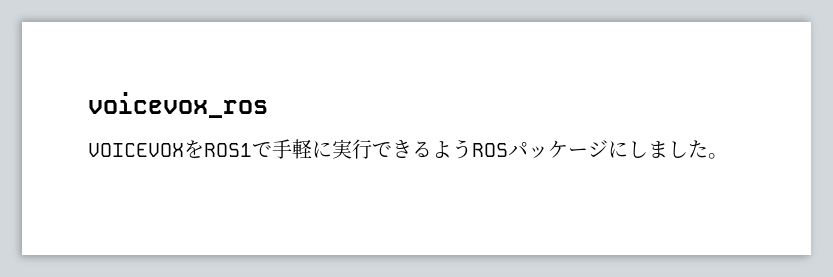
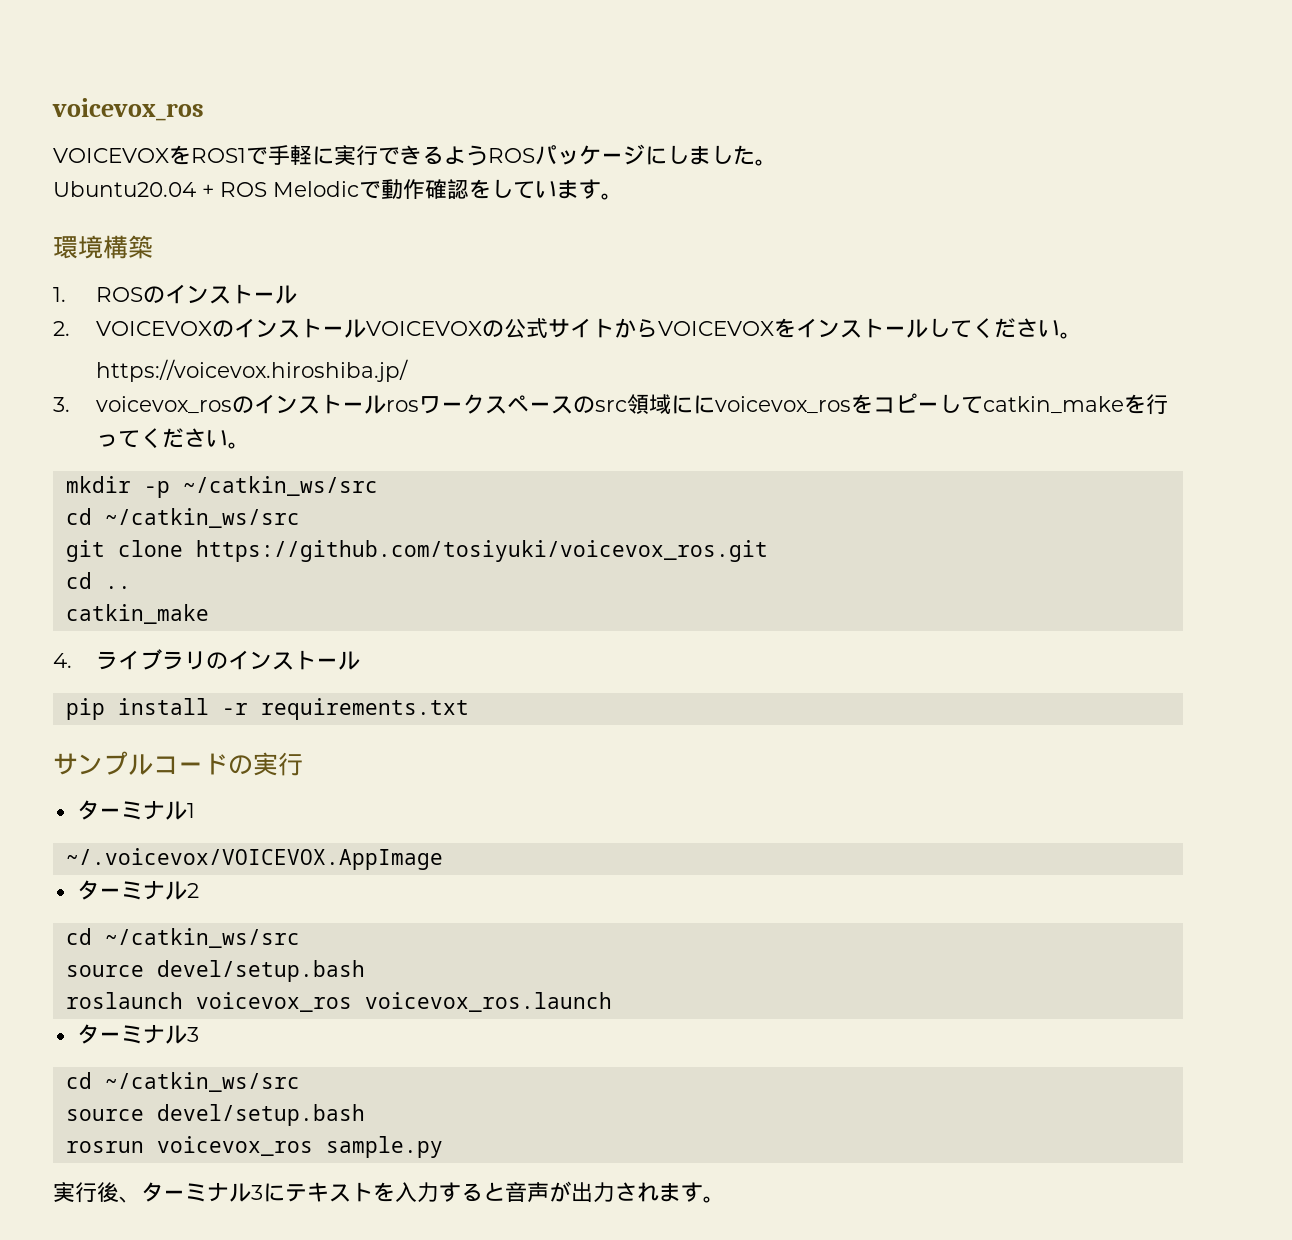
+ Ubuntu20.04 + ROS Melodicで動作確認をしています。
+ 環境構築
+ 1. ROSのインストール
+ 2. VOICEVOXのインストールVOICEVOXの公式サイトからVOICEVOXをインストールしてください。
+ https://voicevox.hiroshiba.jp/
+ 3. voicevox_rosのインストールrosワークスペースのsrc領域ににvoicevox_rosをコピーしてcatkin_makeを行ってください。
+ mkdir -p ~/catkin_ws/src
+ cd ~/catkin_ws/src
+ git clone https://github.com/tosiyuki/voicevox_ros.git
+ cd ..
+ catkin_make
+ 4.ライブラリのインストール
+ pip install -r requirements.txt
+ サンプルコードの実行
+ ターミナル1
+ ~/.voicevox/VOICEVOX.AppImage
+ ターミナル2
+ cd ~/catkin_ws/src
+ source devel/setup.bash
+ roslaunch voicevox_ros voicevox_ros.launch
+ ターミナル3
+ cd ~/catkin_ws/src
+ source devel/setup.bash
+ rosrun voicevox_ros sample.py
+ 実行後、ターミナル3にテキストを入力すると音声が出力されます。

